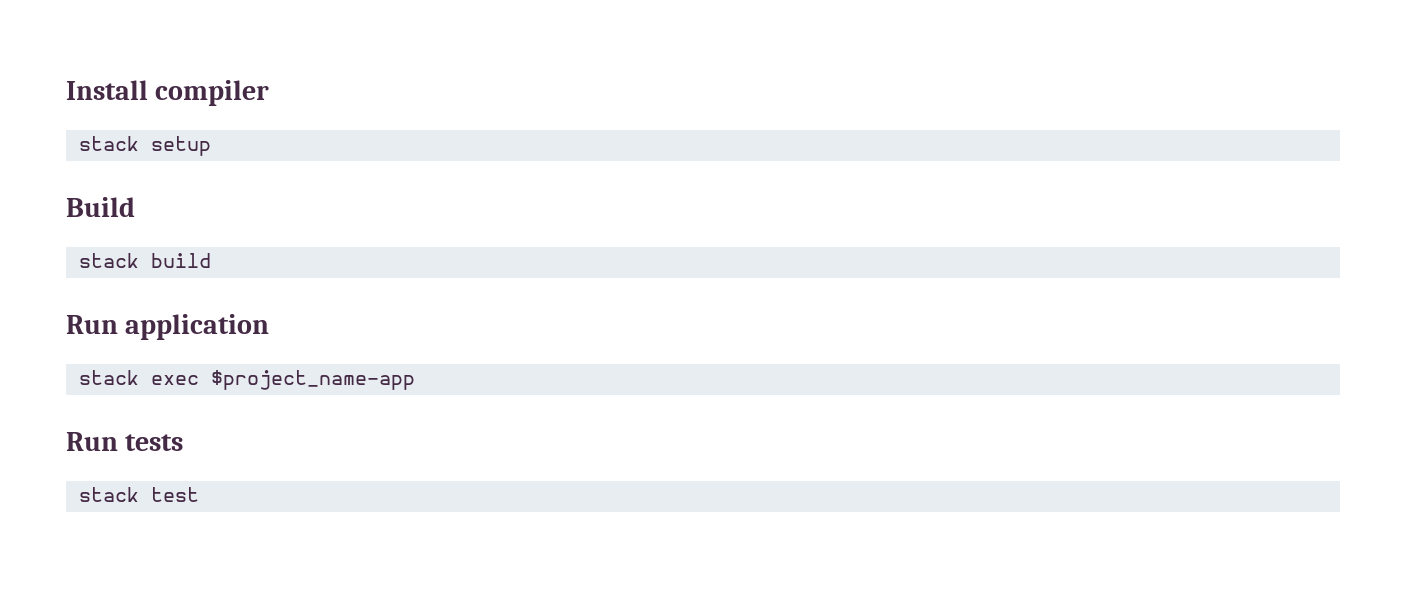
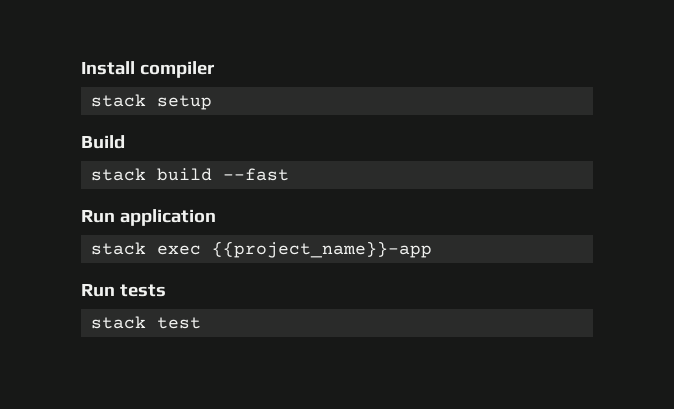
- stack build
+ stack build --fast
- stack exec $project_name-app
+ stack exec {{project_name}}-app

